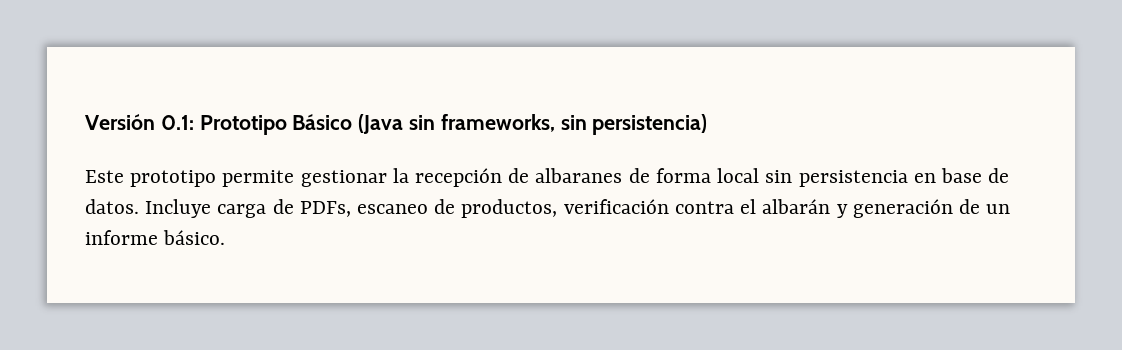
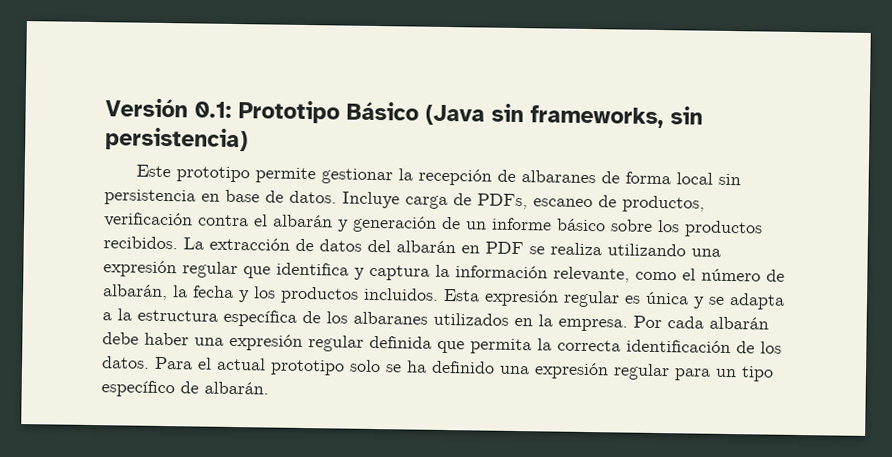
- Incluye carga de PDFs, escaneo de productos, verificación contra el albarán y generación de un informe básico.
+ Incluye carga de PDFs, escaneo de productos, verificación contra el albarán y generación de un informe básico sobre los productos recibidos. La extracción de datos del albarán en PDF se realiza utilizando una expresión regular que identifica y captura la información relevante, como el número de albarán, la fecha y los productos incluidos. Esta expresión regular es única y se adapta a la estructura específica de los albaranes utilizados en la empresa. Por cada albarán debe haber una expresión regular definida que permita la correcta identificación de los datos. Para el actual prototipo solo se ha definido una expresión regular para un tipo específico de albarán.

